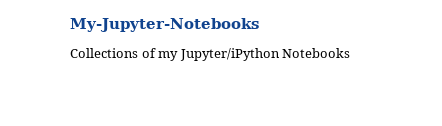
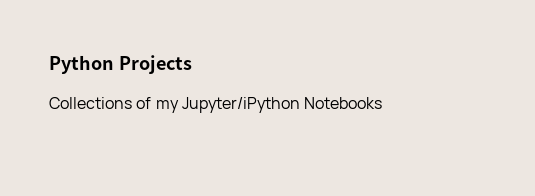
- My-Jupyter-Notebooks
+ Python Projects

